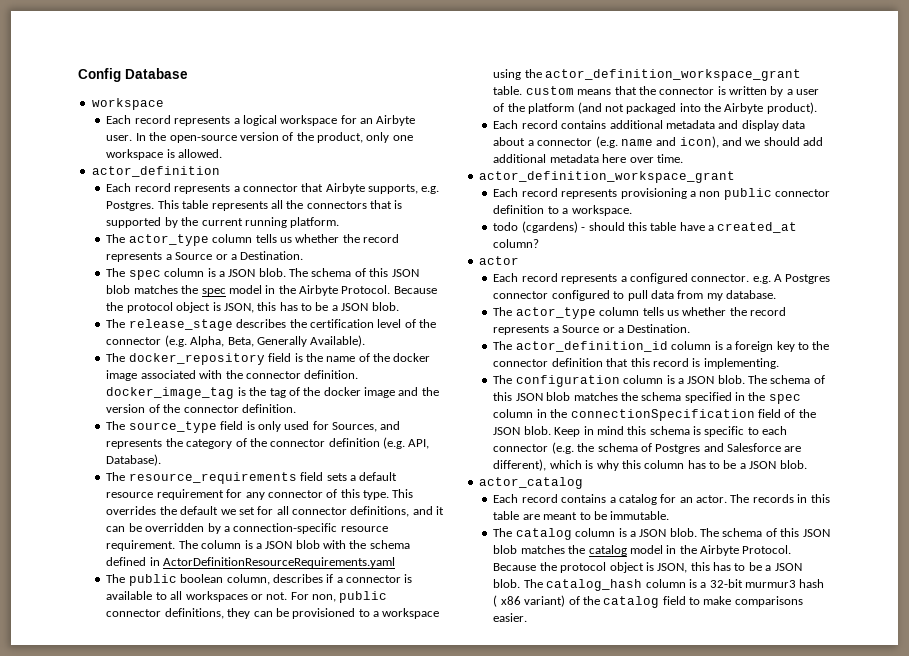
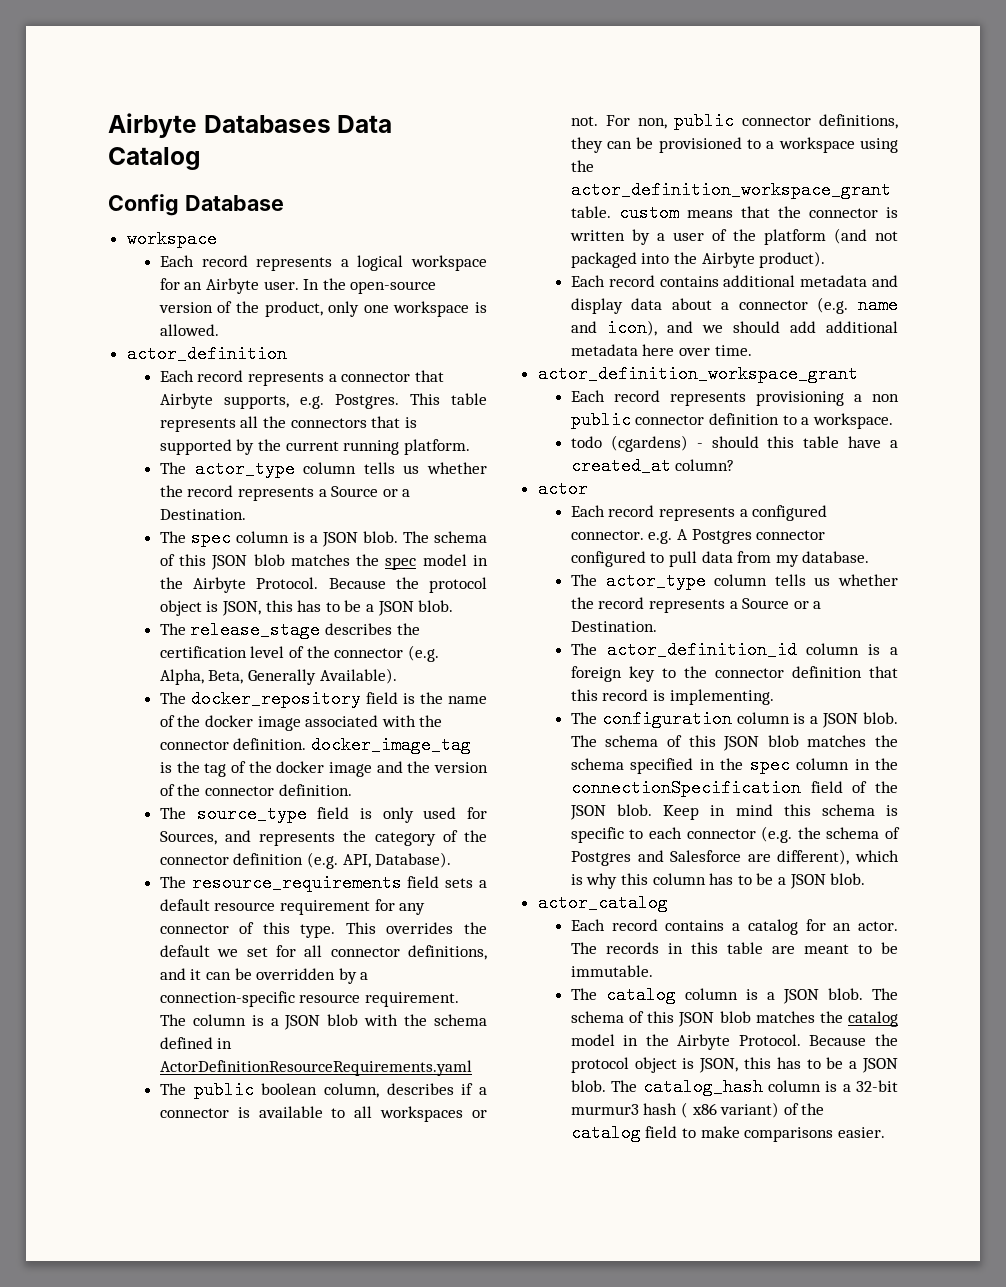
+ Airbyte Databases Data Catalog

